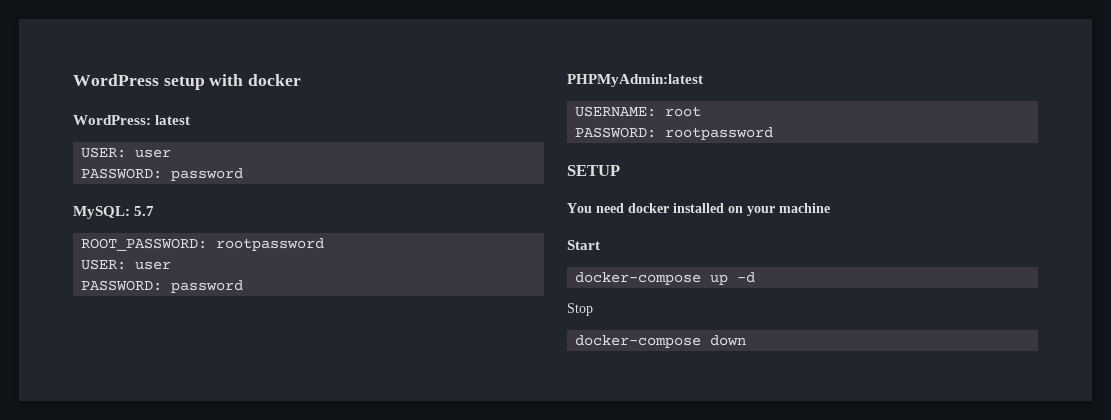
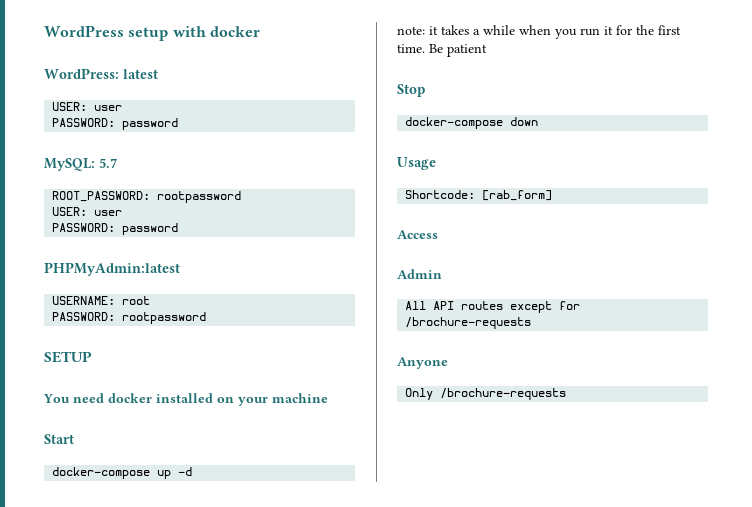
+ note: it takes a while when you run it for the first time. Be patient
  Stop
  docker-compose down
+ Usage
+ Shortcode: [rab_form]
+ Access
+ Admin
+ All API routes except for /brochure-requests
+ Anyone
+ Only /brochure-requests

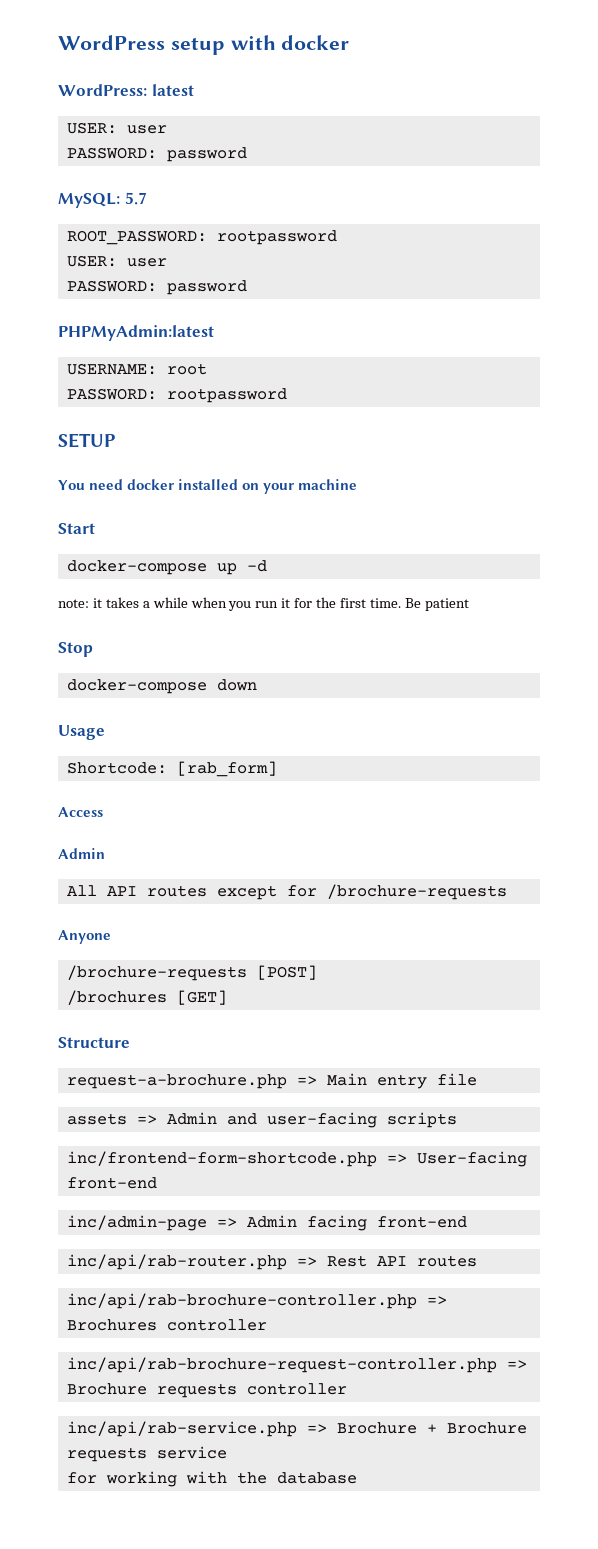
- Only /brochure-requests
+ /brochure-requests [POST]
+ /brochures [GET]
+ Structure
+ request-a-brochure.php => Main entry file
+ assets => Admin and user-facing scripts
+ inc/frontend-form-shortcode.php => User-facing front-end
+ inc/admin-page => Admin facing front-end
+ inc/api/rab-router.php => Rest API routes
+ inc/api/rab-brochure-controller.php => Brochures controller
+ inc/api/rab-brochure-request-controller.php => Brochure requests controller
+ inc/api/rab-service.php => Brochure + Brochure requests service
+ for working with the database

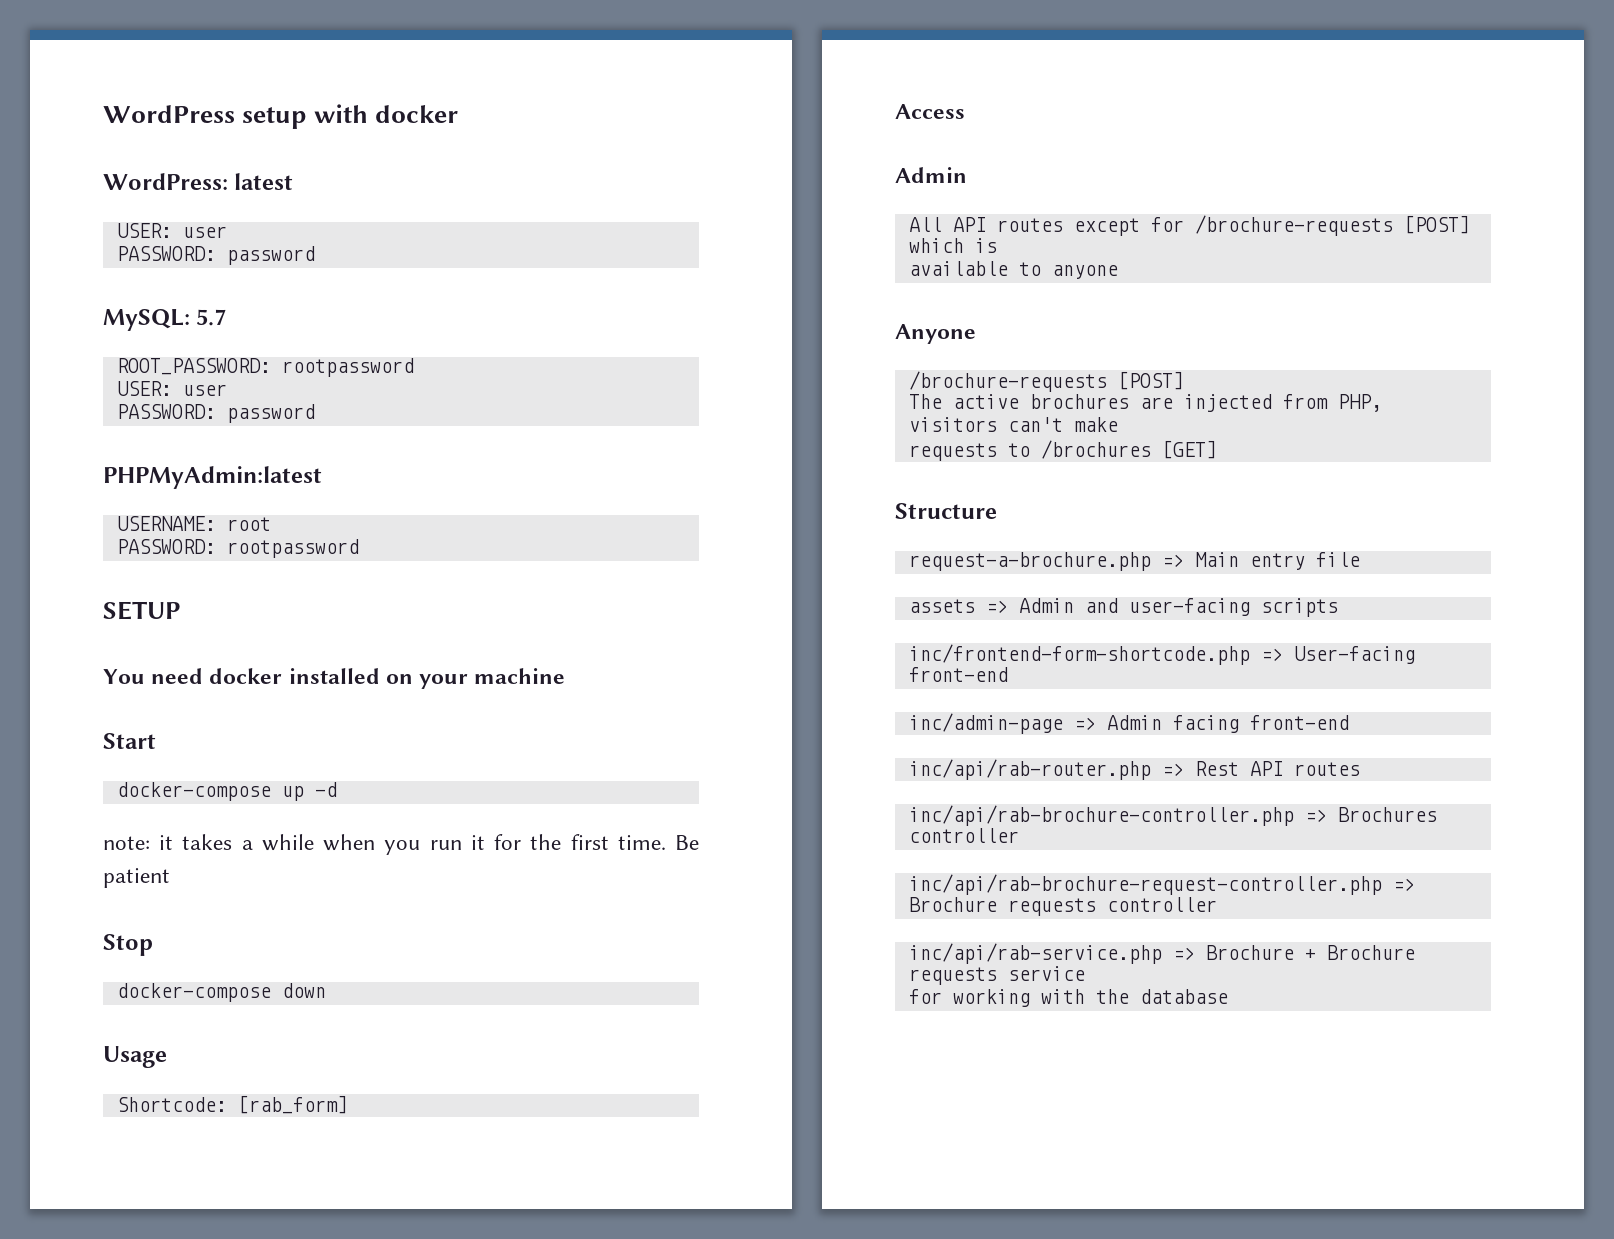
- All API routes except for /brochure-requests
+ All API routes except for /brochure-requests [POST] which is
+ available to anyone
  Anyone
  /brochure-requests [POST]
- /brochures [GET]
+ The active brochures are injected from PHP, visitors can't make
+ requests to /brochures [GET]

